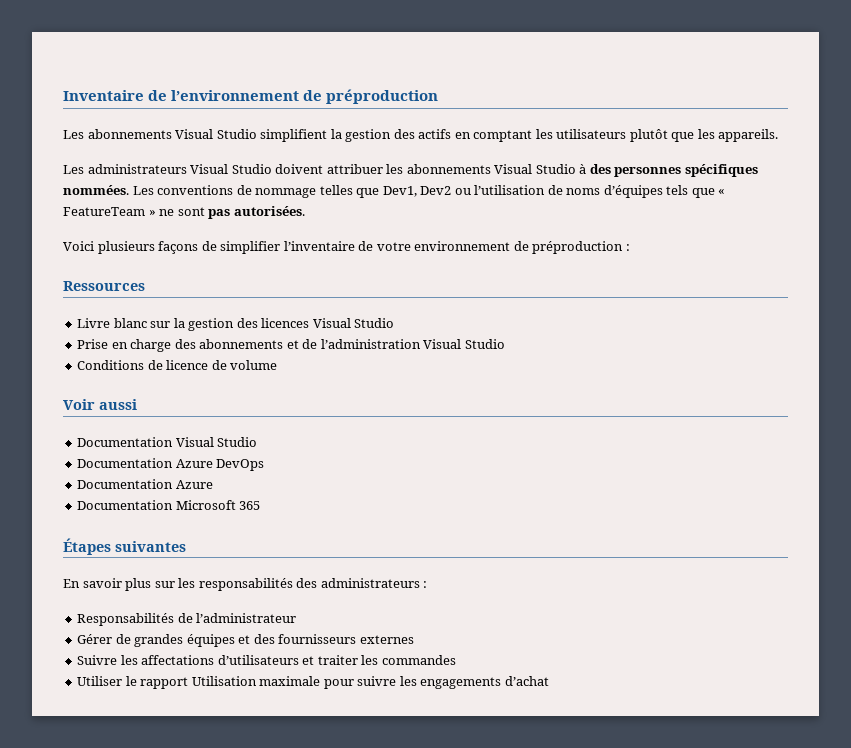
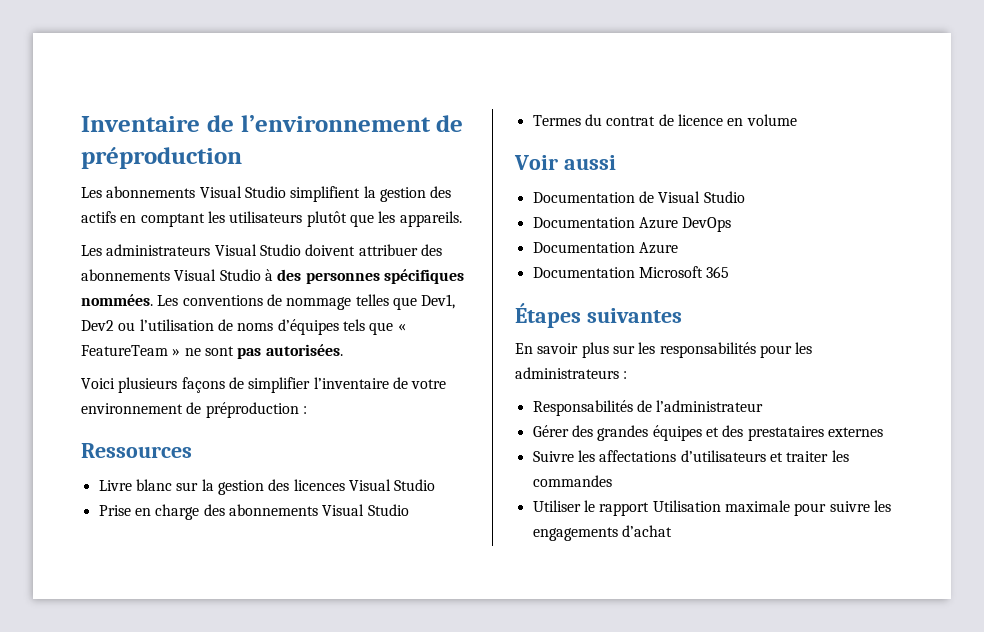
- Les administrateurs Visual Studio doivent attribuer les abonnements Visual Studio à des personnes spécifiques nommées.
+ Les administrateurs Visual Studio doivent attribuer des abonnements Visual Studio à des personnes spécifiques nommées.
- Prise en charge des abonnements et de l’administration Visual Studio
- Conditions de licence de volume
+ Prise en charge des abonnements Visual Studio
+ Termes du contrat de licence en volume
- Documentation Visual Studio
+ Documentation de Visual Studio
- En savoir plus sur les responsabilités des administrateurs :
+ En savoir plus sur les responsabilités pour les administrateurs :
- Gérer de grandes équipes et des fournisseurs externes
+ Gérer des grandes équipes et des prestataires externes

